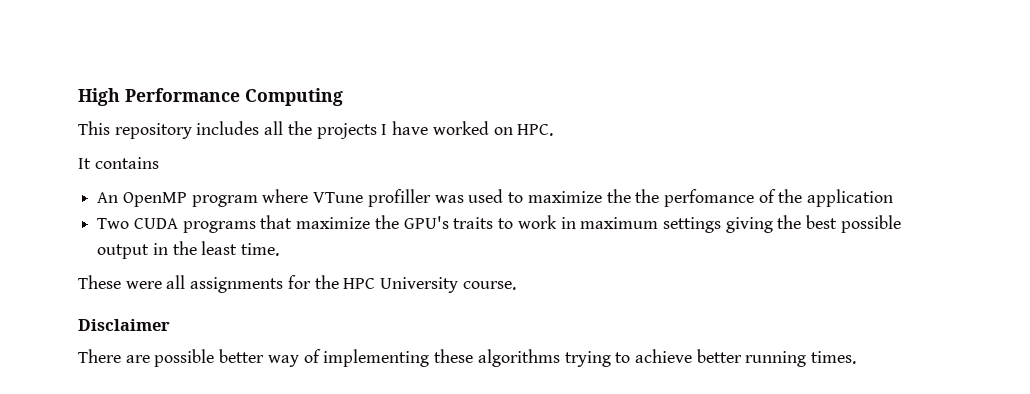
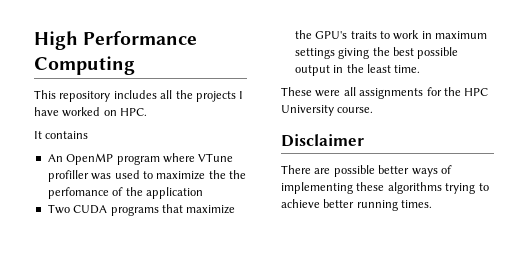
- There are possible better way of implementing these algorithms trying to achieve better running times.
+ There are possible better ways of implementing these algorithms trying to achieve better running times.

